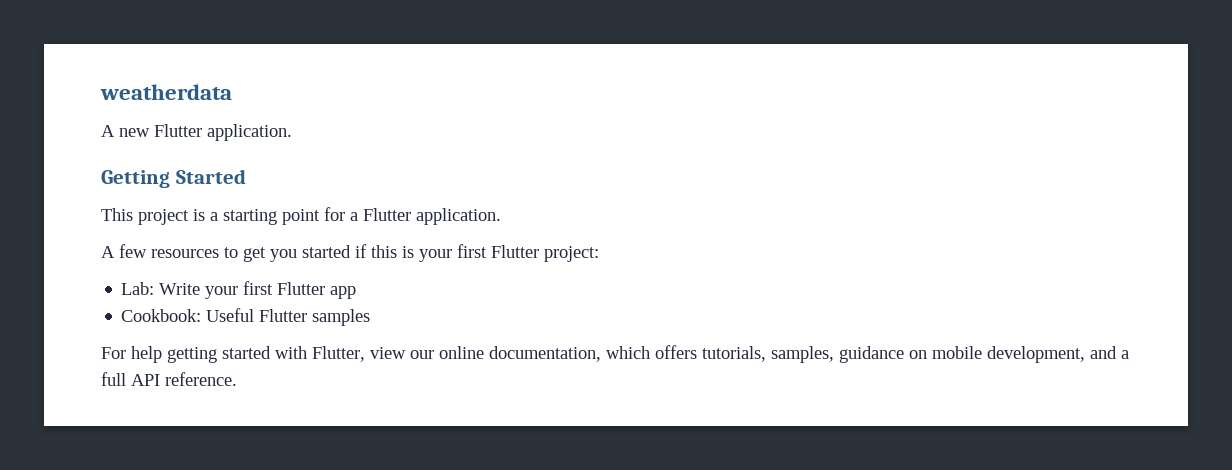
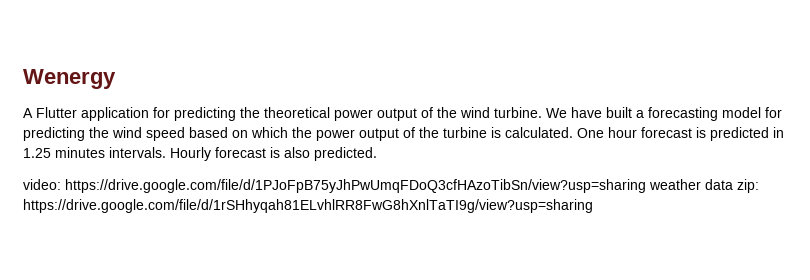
- weatherdata
- A new Flutter application.
- Getting Started
- This project is a starting point for a Flutter application.
- A few resources to get you started if this is your first Flutter project:
- Lab: Write your first Flutter app
- Cookbook: Useful Flutter samples
- For help getting started with Flutter, view our online documentation, which offers tutorials, samples, guidance on mobile development, and a full API reference.
+ Wenergy
+ A Flutter application for predicting the theoretical power output of the wind turbine. We have built a forecasting model for predicting the wind speed based on which the power output of the turbine is calculated. One hour forecast is predicted in 1.25 minutes intervals. Hourly forecast is also predicted.
+ video: https://drive.google.com/file/d/1PJoFpB75yJhPwUmqFDoQ3cfHAzoTibSn/view?usp=sharing weather data zip: https://drive.google.com/file/d/1rSHhyqah81ELvhlRR8FwG8hXnlTaTI9g/view?usp=sharing

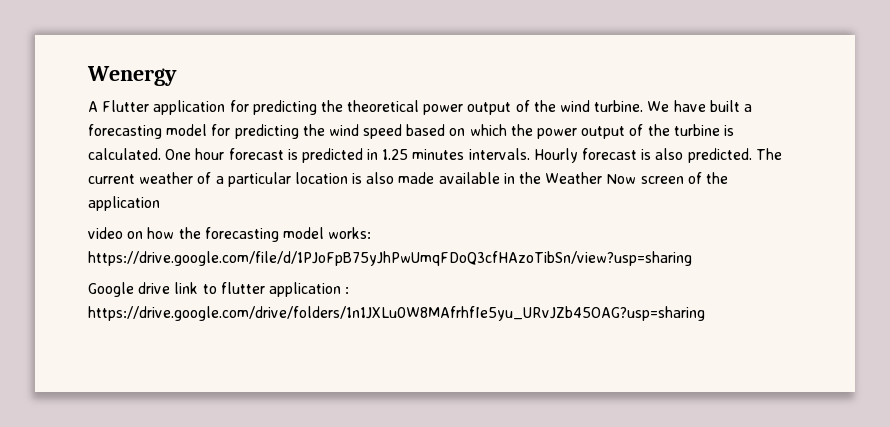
- Hourly forecast is also predicted.
- video: https://drive.google.com/file/d/1PJoFpB75yJhPwUmqFDoQ3cfHAzoTibSn/view?usp=sharing weather data zip: https://drive.google.com/file/d/1rSHhyqah81ELvhlRR8FwG8hXnlTaTI9g/view?usp=sharing
+ Hourly forecast is also predicted. The current weather of a particular location is also made available in the Weather Now screen of the application
+ video on how the forecasting model works: https://drive.google.com/file/d/1PJoFpB75yJhPwUmqFDoQ3cfHAzoTibSn/view?usp=sharing
+ Google drive link to flutter application : https://drive.google.com/drive/folders/1n1JXLu0W8MAfrhfIe5yu_URvJZb45OAG?usp=sharing

